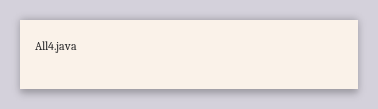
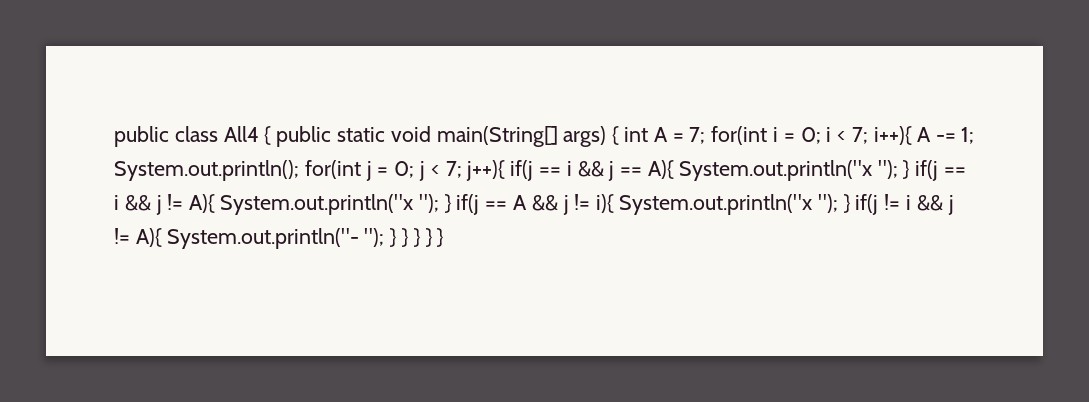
- All4.java
+ public class All4 { public static void main(String[] args) { int A = 7; for(int i = 0; i < 7; i++){ A -= 1; System.out.println(); for(int j = 0; j < 7; j++){ if(j == i && j == A){ System.out.println("x "); } if(j == i && j != A){ System.out.println("x "); } if(j == A && j != i){ System.out.println("x "); } if(j != i && j != A){ System.out.println("- "); } } } } }

